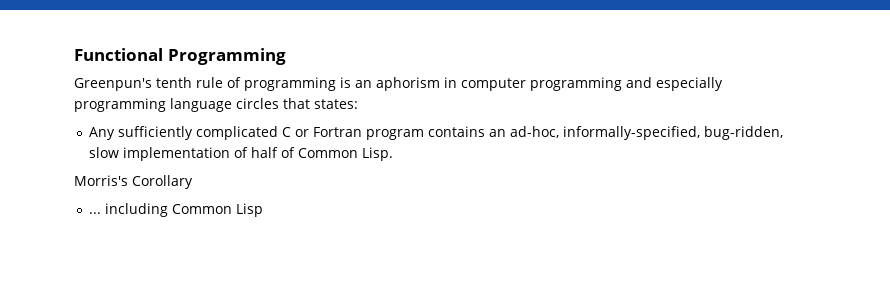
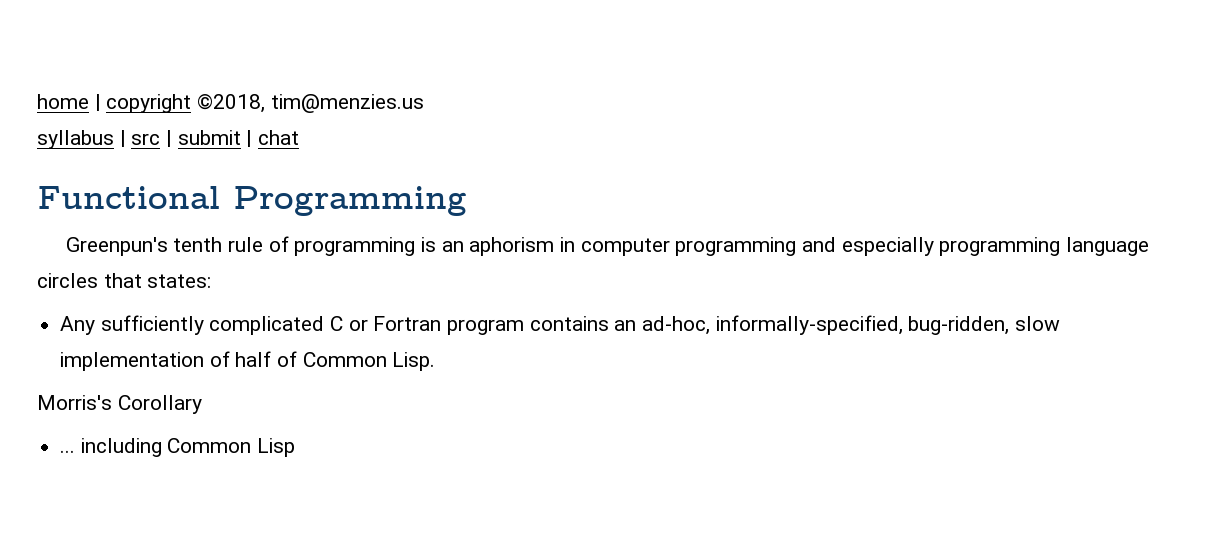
+ home | copyright ©2018, tim@menzies.us
+ syllabus | src | submit | chat

